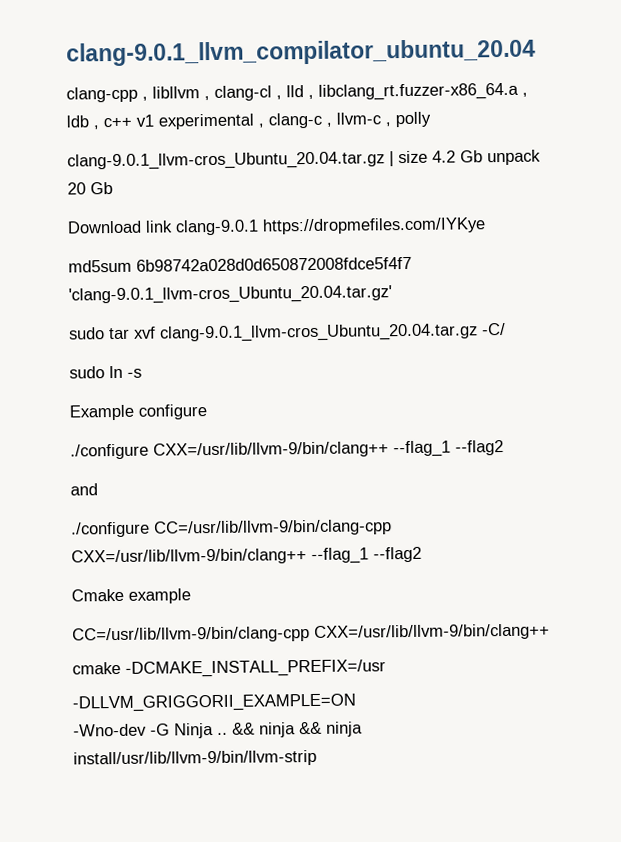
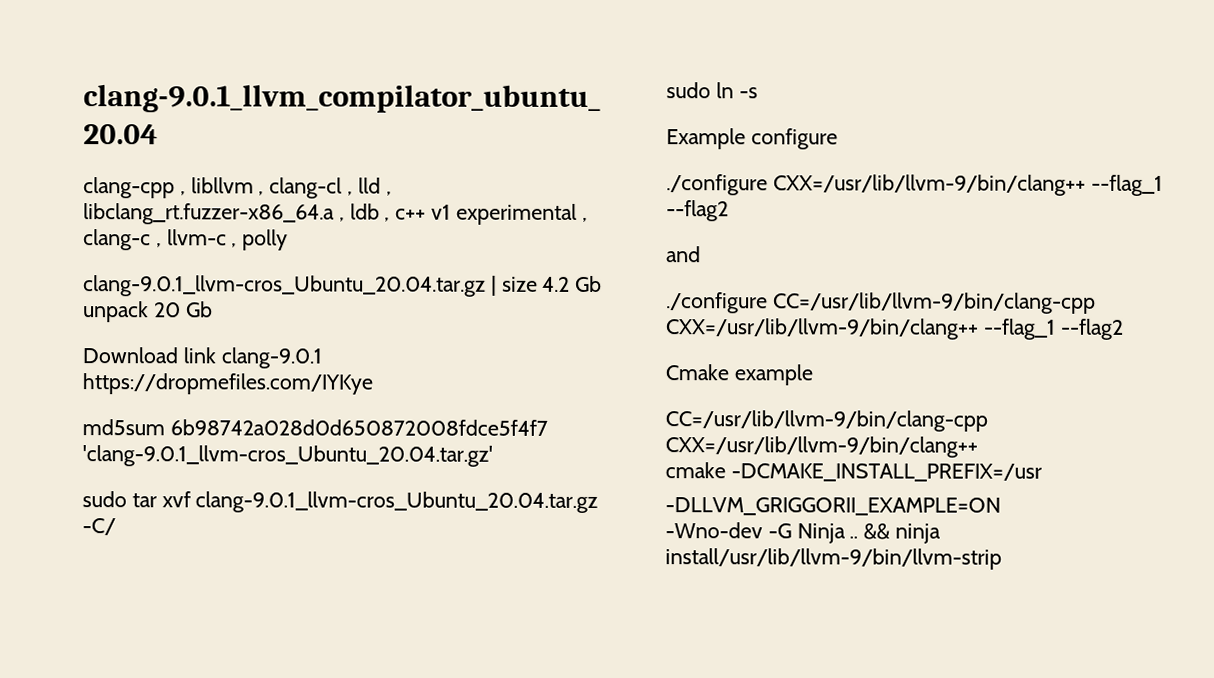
- && ninja && ninja install/usr/lib/llvm-9/bin/llvm-strip
+ && ninja install/usr/lib/llvm-9/bin/llvm-strip

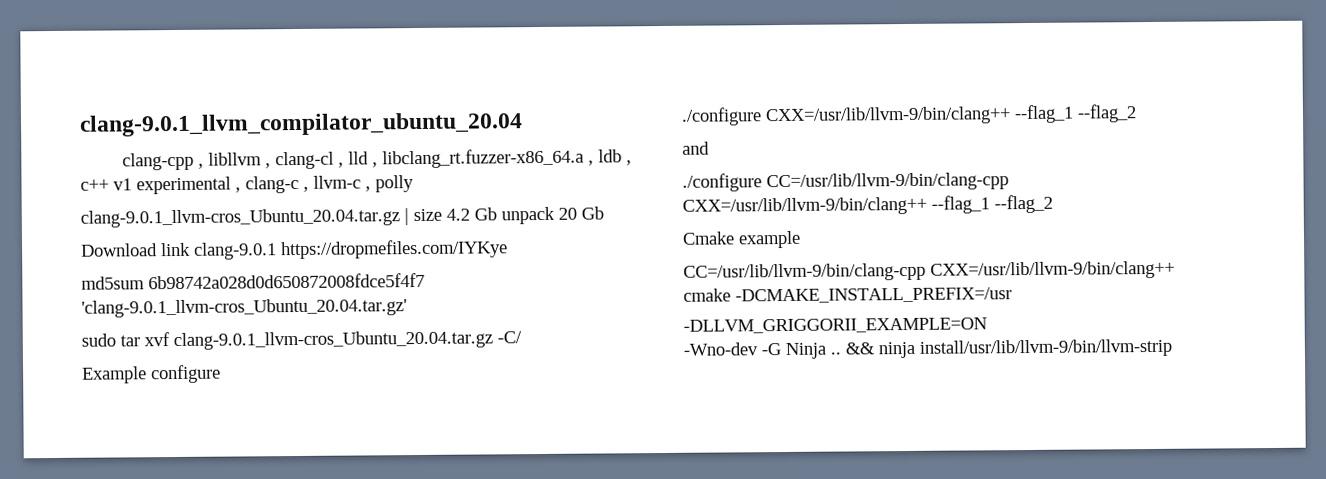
- sudo ln -s
- ./configure CXX=/usr/lib/llvm-9/bin/clang++ --flag_1 --flag2
+ ./configure CXX=/usr/lib/llvm-9/bin/clang++ --flag_1 --flag_2
- ./configure CC=/usr/lib/llvm-9/bin/clang-cpp CXX=/usr/lib/llvm-9/bin/clang++ --flag_1 --flag2
+ ./configure CC=/usr/lib/llvm-9/bin/clang-cpp CXX=/usr/lib/llvm-9/bin/clang++ --flag_1 --flag_2

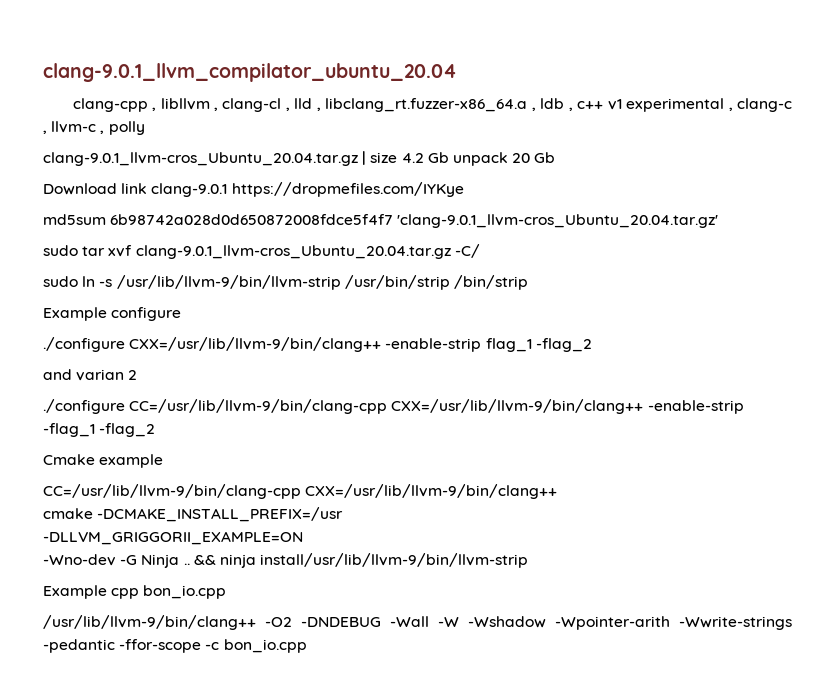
+ sudo ln -s /usr/lib/llvm-9/bin/llvm-strip /usr/bin/strip /bin/strip
- ./configure CXX=/usr/lib/llvm-9/bin/clang++ --flag_1 --flag_2
+ ./configure CXX=/usr/lib/llvm-9/bin/clang++ -enable-strip flag_1 -flag_2
- and
+ and varian 2
- ./configure CC=/usr/lib/llvm-9/bin/clang-cpp CXX=/usr/lib/llvm-9/bin/clang++ --flag_1 --flag_2
+ ./configure CC=/usr/lib/llvm-9/bin/clang-cpp CXX=/usr/lib/llvm-9/bin/clang++ -enable-strip -flag_1 -flag_2
+ Example cpp bon_io.cpp
+ /usr/lib/llvm-9/bin/clang++ -O2 -DNDEBUG -Wall -W -Wshadow -Wpointer-arith -Wwrite-strings -pedantic -ffor-scope -c bon_io.cpp

